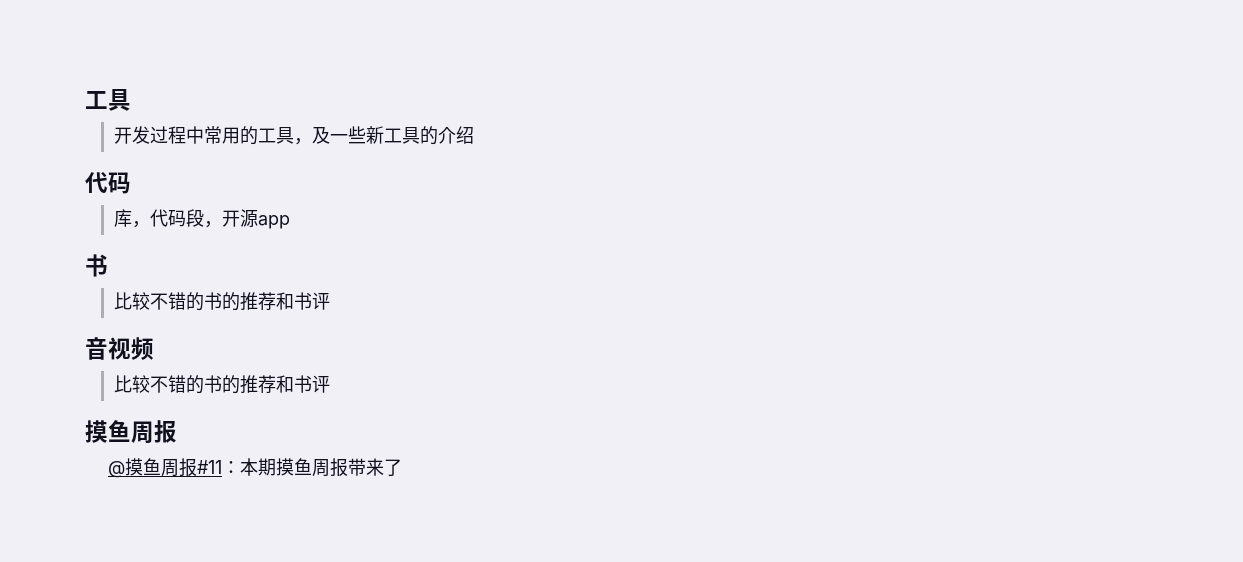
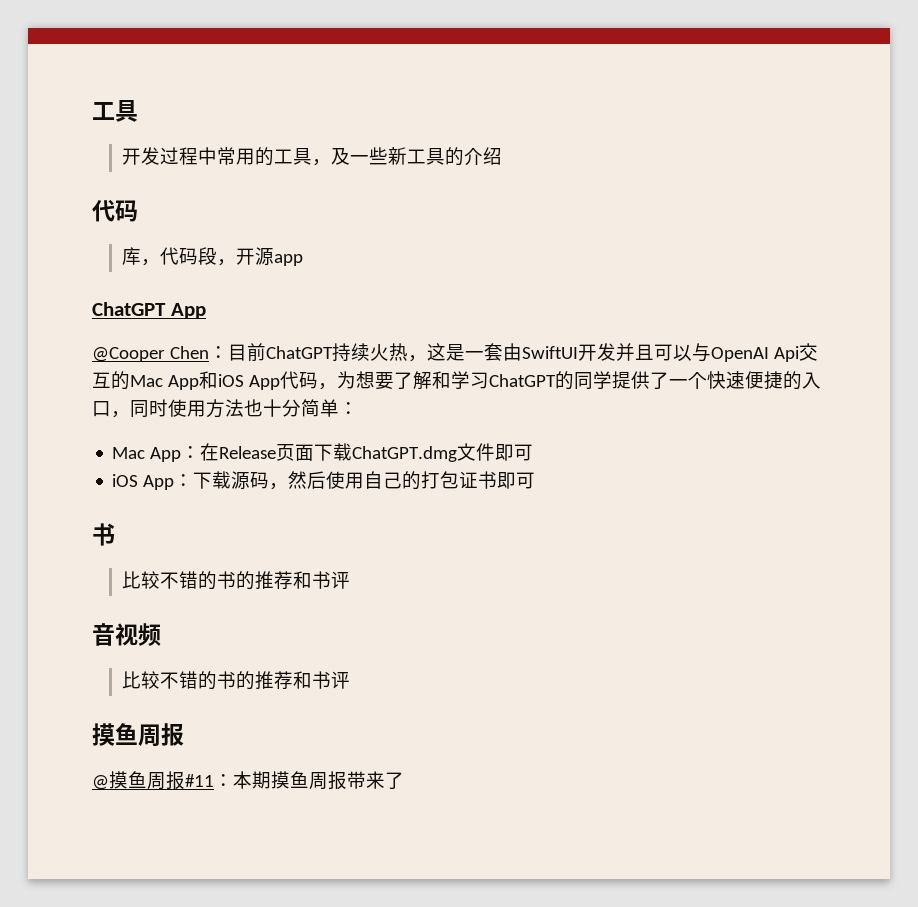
+ ChatGPT App
+ @Cooper Chen：目前ChatGPT持续火热，这是一套由SwiftUI开发并且可以与OpenAI Api交互的Mac App和iOS App代码，为想要了解和学习ChatGPT的同学提供了一个快速便捷的入口，同时使用方法也十分简单：
+ Mac App：在Release页面下载ChatGPT.dmg文件即可
+ iOS App：下载源码，然后使用自己的打包证书即可

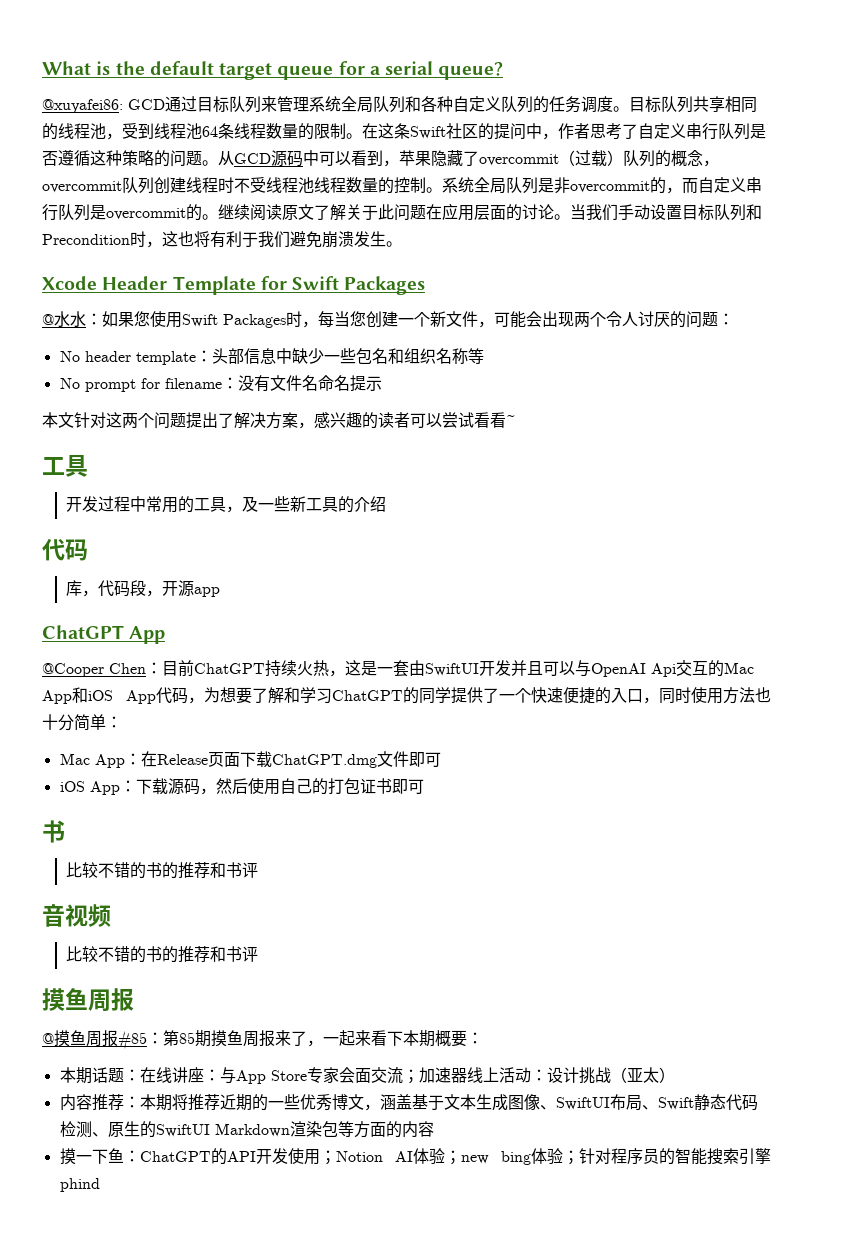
+ What is the default target queue for a serial queue?
+ @xuyafei86: GCD通过目标队列来管理系统全局队列和各种自定义队列的任务调度。目标队列共享相同的线程池，受到线程池64条线程数量的限制。在这条Swift社区的提问中，作者思考了自定义串行队列是否遵循这种策略的问题。从GCD源码中可以看到，苹果隐藏了overcommit（过载）队列的概念，overcommit队列创建线程时不受线程池线程数量的控制。系统全局队列是非overcommit的，而自定义串行队列是overcommit的。继续阅读原文了解关于此问题在应用层面的讨论。当我们手动设置目标队列和Precondition时，这也将有利于我们避免崩溃发生。
+ Xcode Header Template for Swift Packages
+ @水水：如果您使用Swift Packages时，每当您创建一个新文件，可能会出现两个令人讨厌的问题：
+ No header template：头部信息中缺少一些包名和组织名称等
+ No prompt for filename：没有文件名命名提示
+ 本文针对这两个问题提出了解决方案，感兴趣的读者可以尝试看看~
- @摸鱼周报#11：本期摸鱼周报带来了
+ @摸鱼周报#85：第85期摸鱼周报来了，一起来看下本期概要：
+ 本期话题：在线讲座：与App Store专家会面交流；加速器线上活动：设计挑战（亚太）
+ 内容推荐：本期将推荐近期的一些优秀博文，涵盖基于文本生成图像、SwiftUI布局、Swift静态代码检测、原生的SwiftUI Markdown渲染包等方面的内容
+ 摸一下鱼：ChatGPT的API开发使用；Notion AI体验；new bing体验；针对程序员的智能搜索引擎phind

